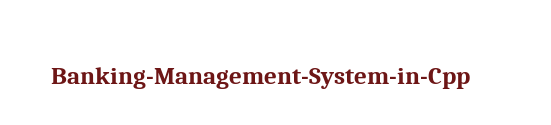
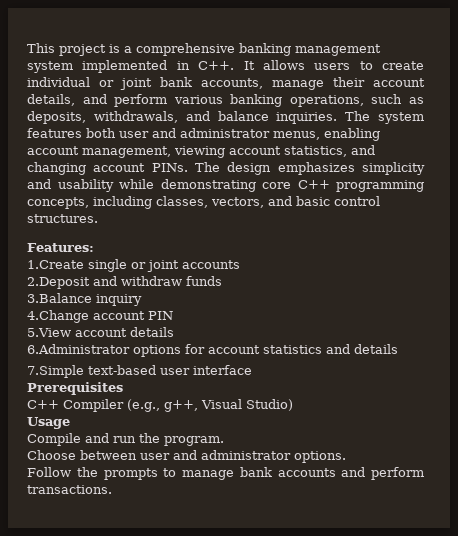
- Banking-Management-System-in-Cpp
+ This project is a comprehensive banking management system implemented in C++. It allows users to create individual or joint bank accounts, manage their account details, and perform various banking operations, such as deposits, withdrawals, and balance inquiries. The system features both user and administrator menus, enabling account management, viewing account statistics, and changing account PINs. The design emphasizes simplicity and usability while demonstrating core C++ programming concepts, including classes, vectors, and basic control structures.
+ Features:
+ 1.Create single or joint accounts
+ 2.Deposit and withdraw funds
+ 3.Balance inquiry
+ 4.Change account PIN
+ 5.View account details
+ 6.Administrator options for account statistics and details
+ 7.Simple text-based user interface
+ Prerequisites
+ C++ Compiler (e.g., g++, Visual Studio)
+ Usage
+ Compile and run the program.
+ Choose between user and administrator options.
+ Follow the prompts to manage bank accounts and perform transactions.

